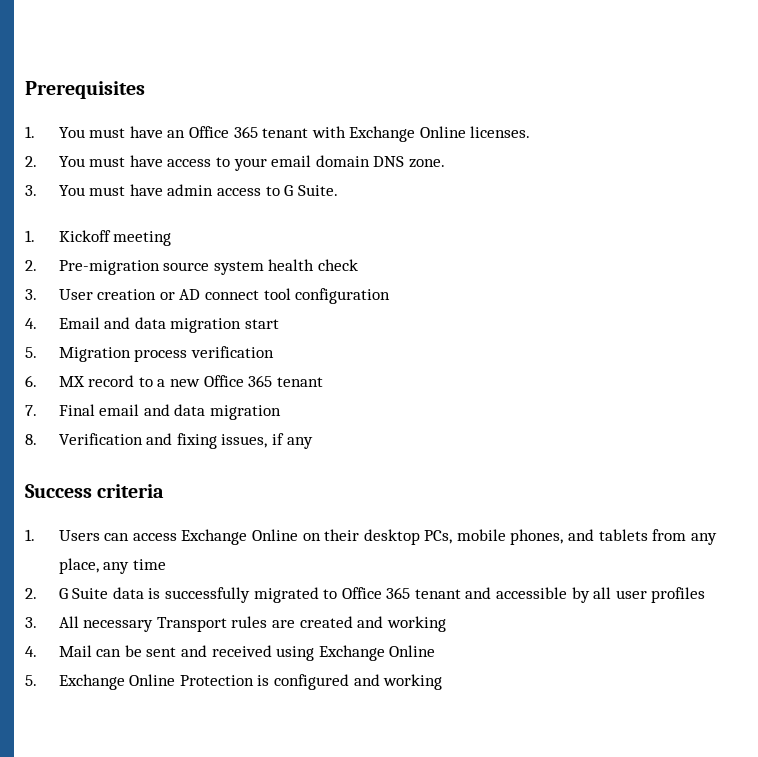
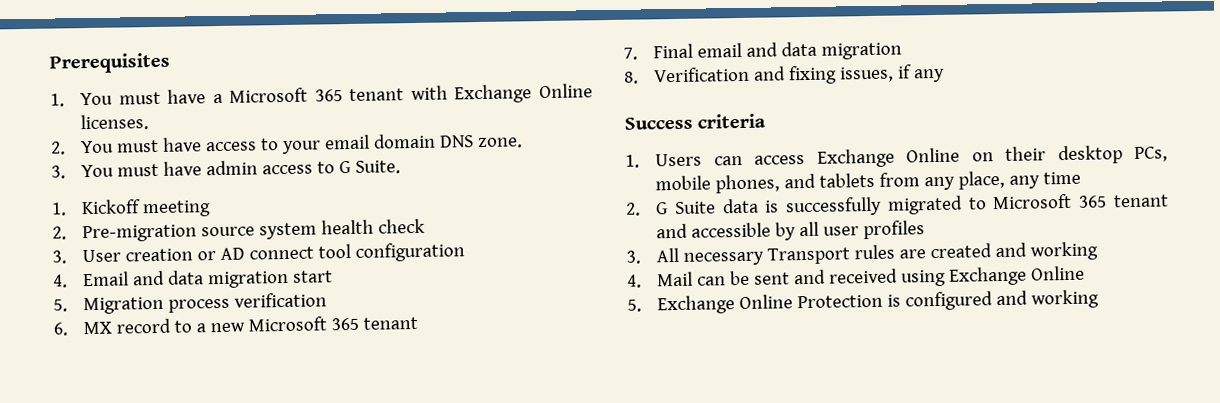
- 1. You must have an Office 365 tenant with Exchange Online licenses.
+ 1. You must have a Microsoft 365 tenant with Exchange Online licenses.
- 6. MX record to a new Office 365 tenant
+ 6. MX record to a new Microsoft 365 tenant
- 2. G Suite data is successfully migrated to Office 365 tenant and accessible by all user profiles
+ 2. G Suite data is successfully migrated to Microsoft 365 tenant and accessible by all user profiles

